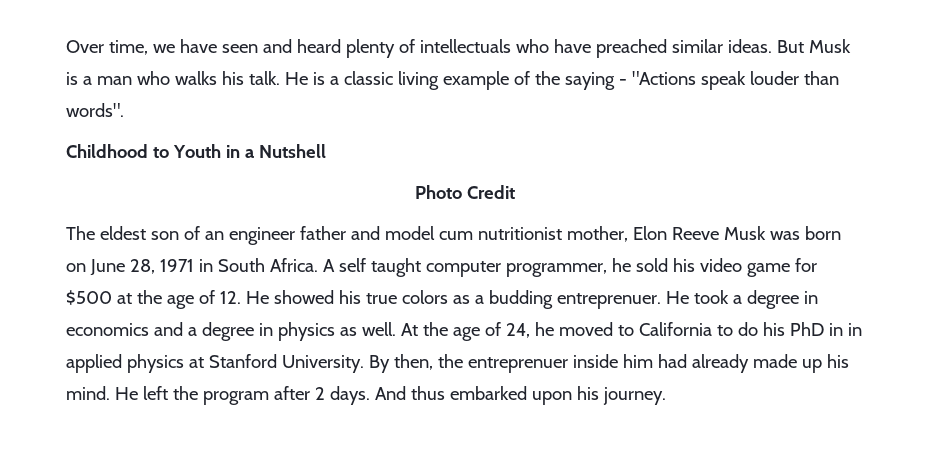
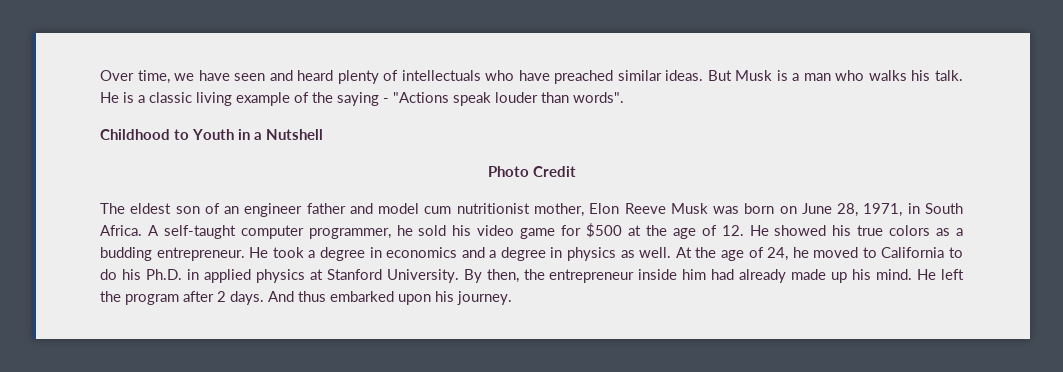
- The eldest son of an engineer father and model cum nutritionist mother, Elon Reeve Musk was born on June 28, 1971 in South Africa.
+ The eldest son of an engineer father and model cum nutritionist mother, Elon Reeve Musk was born on June 28, 1971, in South Africa.
- A self taught computer programmer, he sold his video game for $500 at the age of 12. He showed his true colors as a budding entreprenuer.
+ A self-taught computer programmer, he sold his video game for $500 at the age of 12. He showed his true colors as a budding entrepreneur.
- At the age of 24, he moved to California to do his PhD in in applied physics at Stanford University.
+ At the age of 24, he moved to California to do his Ph.D. in applied physics at Stanford University.
- By then, the entreprenuer inside him had already made up his mind.
+ By then, the entrepreneur inside him had already made up his mind.

